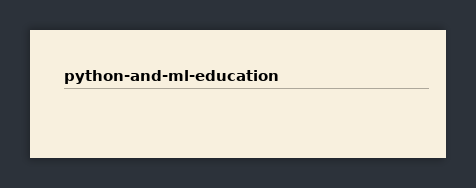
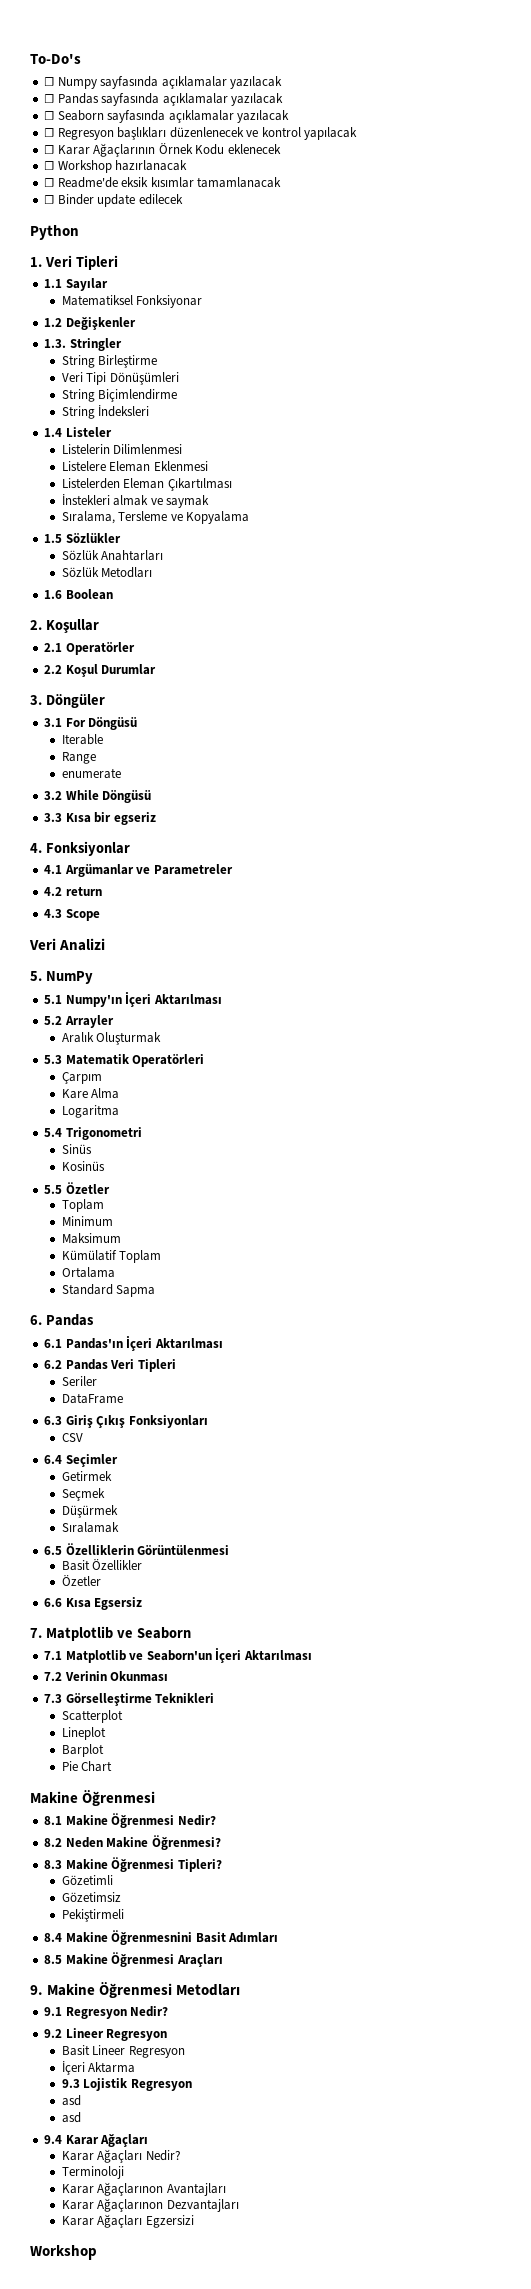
- python-and-ml-education
+ To-Do's
+ ☐ Numpy sayfasında açıklamalar yazılacak
+ ☐ Pandas sayfasında açıklamalar yazılacak
+ ☐ Seaborn sayfasında açıklamalar yazılacak
+ ☐ Regresyon başlıkları düzenlenecek ve kontrol yapılacak
+ ☐ Karar Ağaçlarının Örnek Kodu eklenecek
+ ☐ Workshop hazırlanacak
+ ☐ Readme'de eksik kısımlar tamamlanacak
+ ☐ Binder update edilecek
+ Python
+ 1. Veri Tipleri
+ 1.1 Sayılar
+ Matematiksel Fonksiyonar
+ 1.2 Değişkenler
+ 1.3. Stringler
+ String Birleştirme
+ Veri Tipi Dönüşümleri
+ String Biçimlendirme
+ String İndeksleri
+ 1.4 Listeler
+ Listelerin Dilimlenmesi
+ Listelere Eleman Eklenmesi
+ Listelerden Eleman Çıkartılması
+ İnstekleri almak ve saymak
+ Sıralama, Tersleme ve Kopyalama
+ 1.5 Sözlükler
+ Sözlük Anahtarları
+ Sözlük Metodları
+ 1.6 Boolean
+ 2. Koşullar
+ 2.1 Operatörler
+ 2.2 Koşul Durumlar
+ 3. Döngüler
+ 3.1 For Döngüsü
+ Iterable
+ Range
+ enumerate
+ 3.2 While Döngüsü
+ 3.3 Kısa bir egseriz
+ 4. Fonksiyonlar
+ 4.1 Argümanlar ve Parametreler
+ 4.2 return
+ 4.3 Scope
+ Veri Analizi
+ 5. NumPy
+ 5.1 Numpy'ın İçeri Aktarılması
+ 5.2 Arrayler
+ Aralık Oluşturmak
+ 5.3 Matematik Operatörleri
+ Çarpım
+ Kare Alma
+ Logaritma
+ 5.4 Trigonometri
+ Sinüs
+ Kosinüs
+ 5.5 Özetler
+ Toplam
+ Minimum
+ Maksimum
+ Kümülatif Toplam
+ Ortalama
+ Standard Sapma
+ 6. Pandas
+ 6.1 Pandas'ın İçeri Aktarılması
+ 6.2 Pandas Veri Tipleri
+ Seriler
+ DataFrame
+ 6.3 Giriş Çıkış Fonksiyonları
+ CSV
+ 6.4 Seçimler
+ Getirmek
+ Seçmek
+ Düşürmek
+ Sıralamak
+ 6.5 Özelliklerin Görüntülenmesi
+ Basit Özellikler
+ Özetler
+ 6.6 Kısa Egsersiz
+ 7. Matplotlib ve Seaborn
+ 7.1 Matplotlib ve Seaborn'un İçeri Aktarılması
+ 7.2 Verinin Okunması
+ 7.3 Görselleştirme Teknikleri
+ Scatterplot
+ Lineplot
+ Barplot
+ Pie Chart
+ Makine Öğrenmesi
+ 8.1 Makine Öğrenmesi Nedir?
+ 8.2 Neden Makine Öğrenmesi?
+ 8.3 Makine Öğrenmesi Tipleri?
+ Gözetimli
+ Gözetimsiz
+ Pekiştirmeli
+ 8.4 Makine Öğrenmesnini Basit Adımları
+ 8.5 Makine Öğrenmesi Araçları
+ 9. Makine Öğrenmesi Metodları
+ 9.1 Regresyon Nedir?
+ 9.2 Lineer Regresyon
+ Basit Lineer Regresyon
+ İçeri Aktarma
+ 9.3 Lojistik Regresyon
+ asd
+ asd
+ 9.4 Karar Ağaçları
+ Karar Ağaçları Nedir?
+ Terminoloji
+ Karar Ağaçlarınon Avantajları
+ Karar Ağaçlarınon Dezvantajları
+ Karar Ağaçları Egzersizi
+ Workshop

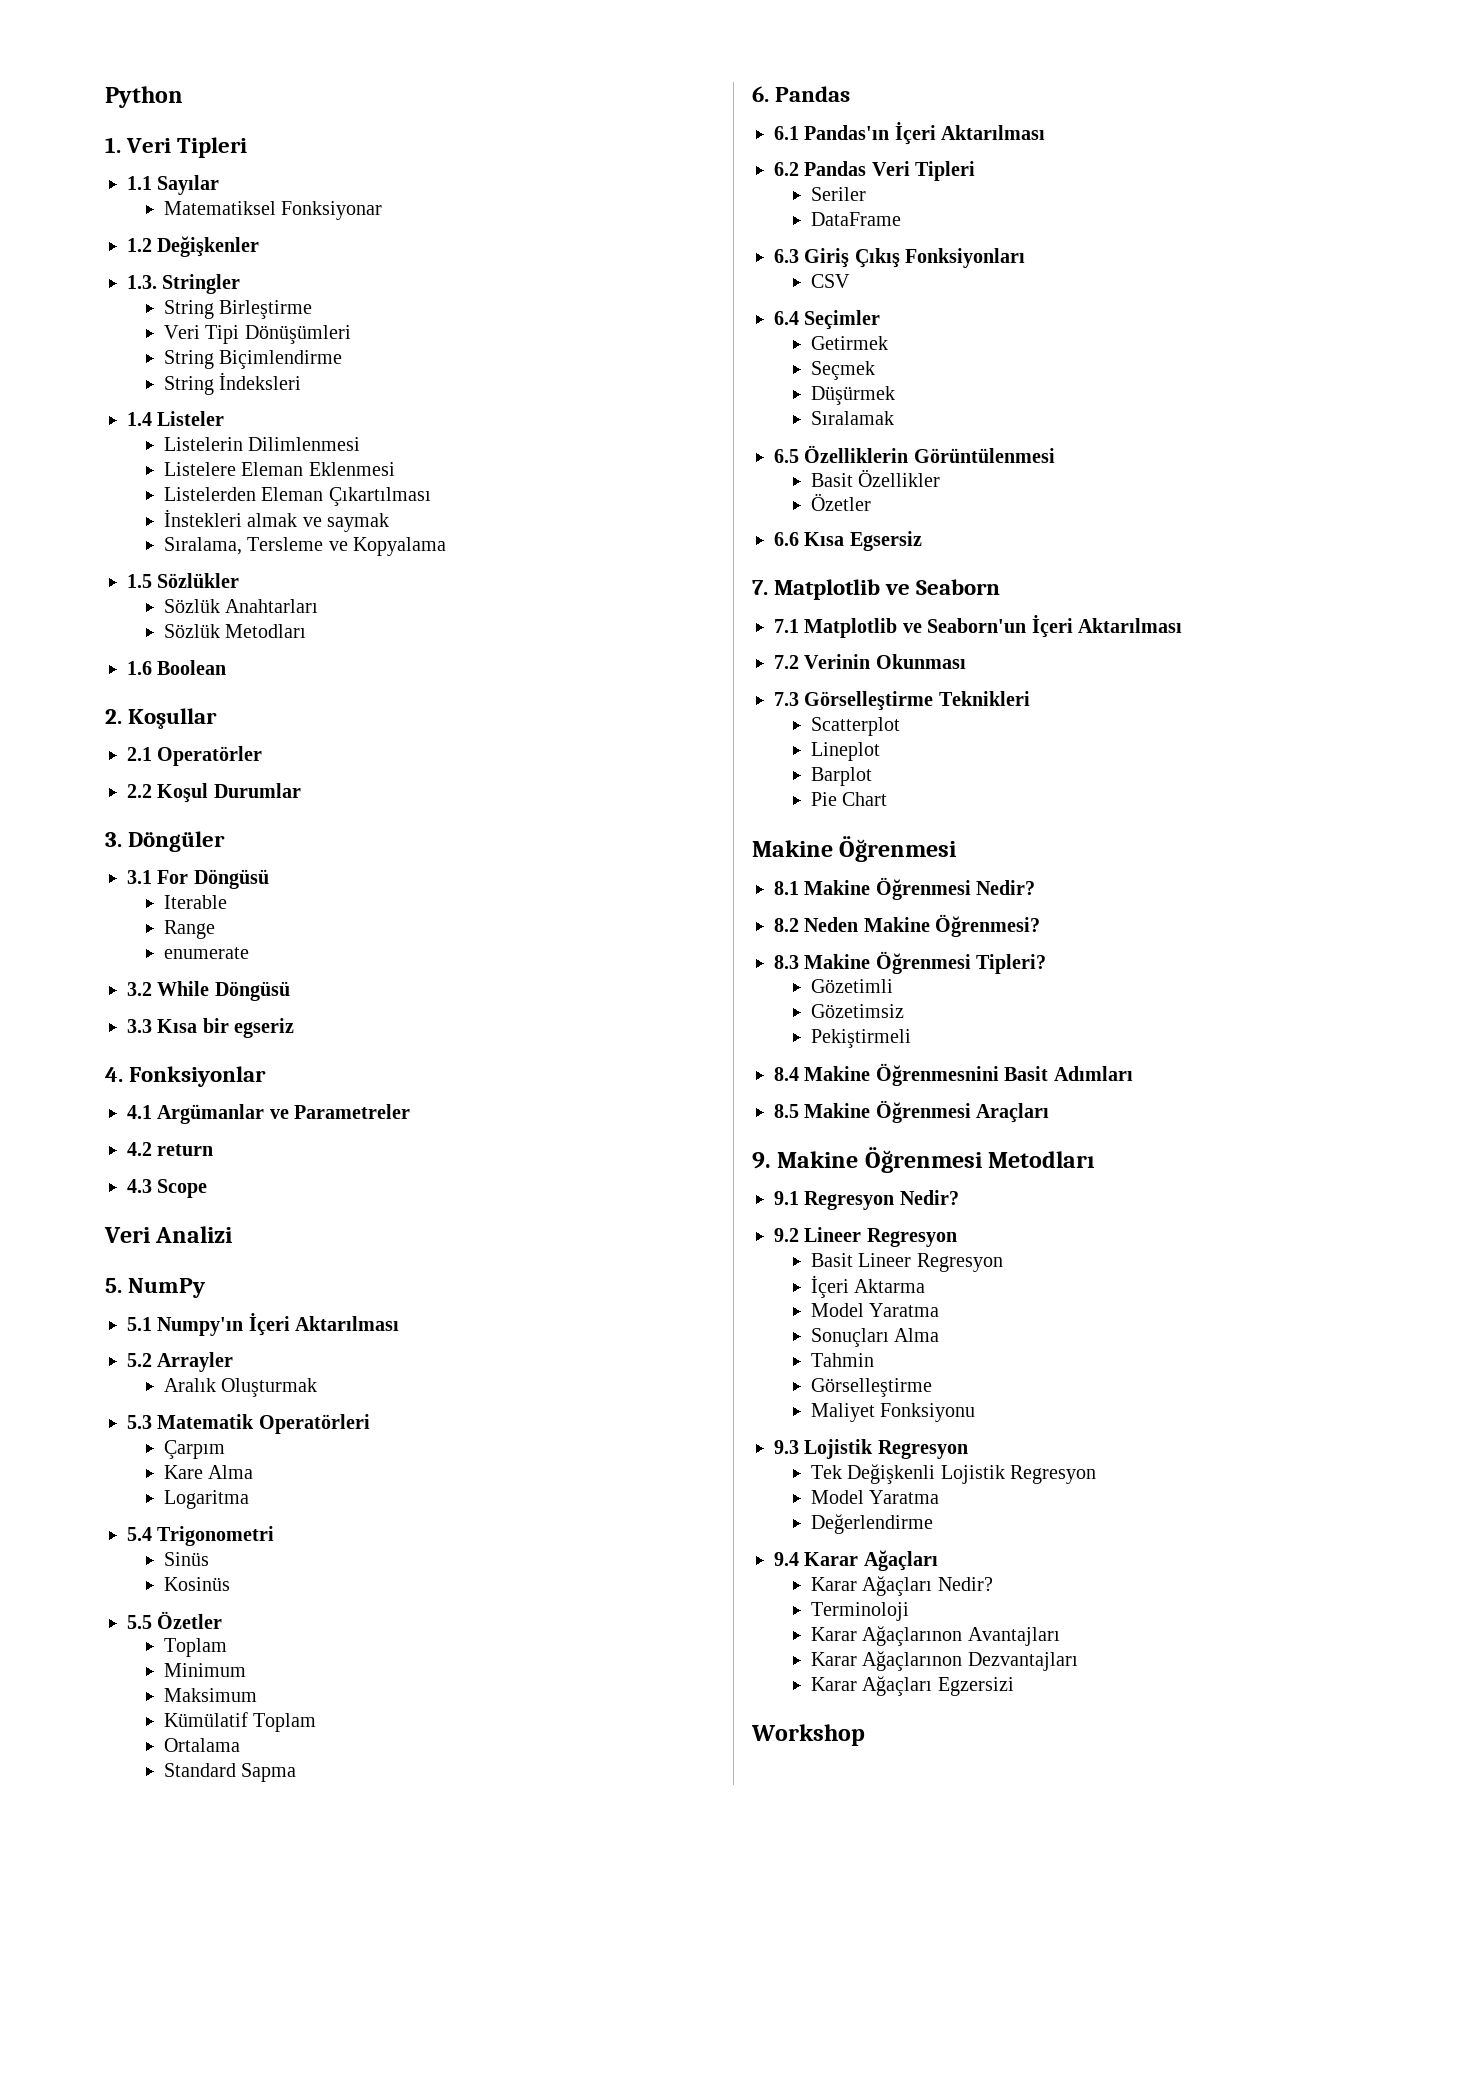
- To-Do's
- ☐ Numpy sayfasında açıklamalar yazılacak
- ☐ Pandas sayfasında açıklamalar yazılacak
- ☐ Seaborn sayfasında açıklamalar yazılacak
- ☐ Regresyon başlıkları düzenlenecek ve kontrol yapılacak
- ☐ Karar Ağaçlarının Örnek Kodu eklenecek
- ☐ Workshop hazırlanacak
- ☐ Readme'de eksik kısımlar tamamlanacak
- ☐ Binder update edilecek
  İçeri Aktarma
+ Model Yaratma
+ Sonuçları Alma
+ Tahmin
+ Görselleştirme
+ Maliyet Fonksiyonu
  9.3 Lojistik Regresyon
- asd
- asd
+ Tek Değişkenli Lojistik Regresyon
+ Model Yaratma
+ Değerlendirme

